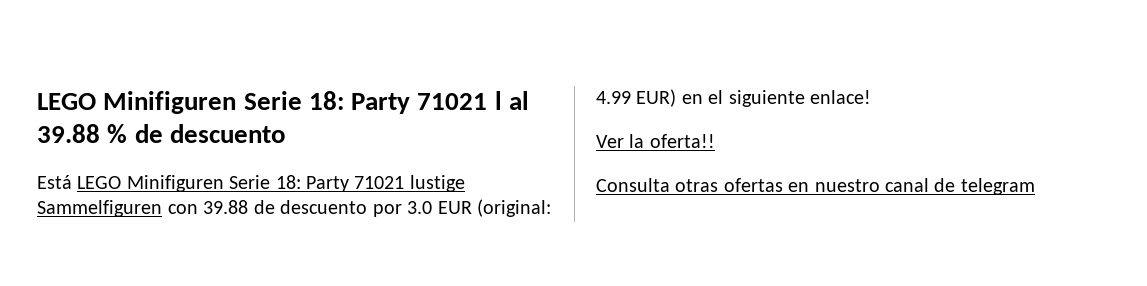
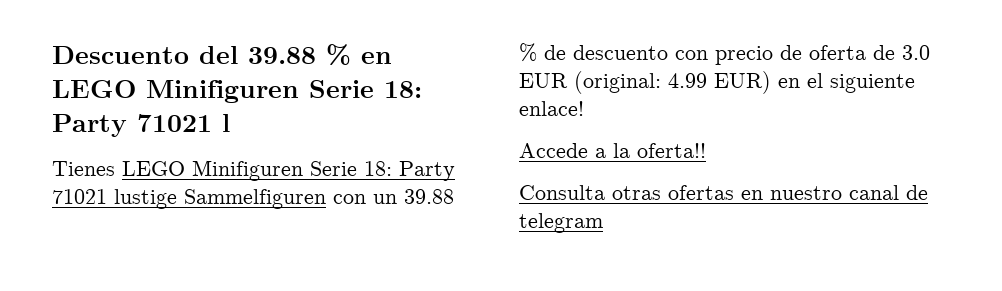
- LEGO Minifiguren Serie 18: Party 71021 l al 39.88 % de descuento
- Está LEGO Minifiguren Serie 18: Party 71021 lustige Sammelfiguren con 39.88 de descuento por 3.0 EUR (original: 4.99 EUR) en el siguiente enlace!
+ Descuento del 39.88 % en LEGO Minifiguren Serie 18: Party 71021 l
+ Tienes LEGO Minifiguren Serie 18: Party 71021 lustige Sammelfiguren con un 39.88 % de descuento con precio de oferta de 3.0 EUR (original: 4.99 EUR) en el siguiente enlace!
- Ver la oferta!!
+ Accede a la oferta!!

